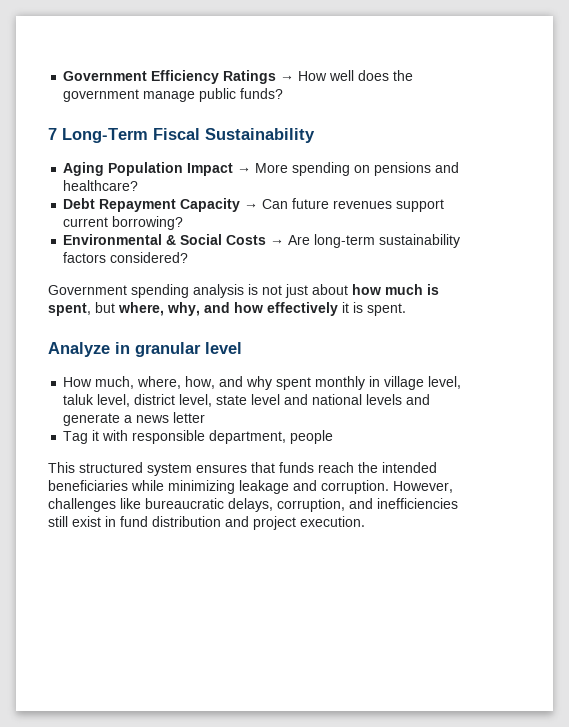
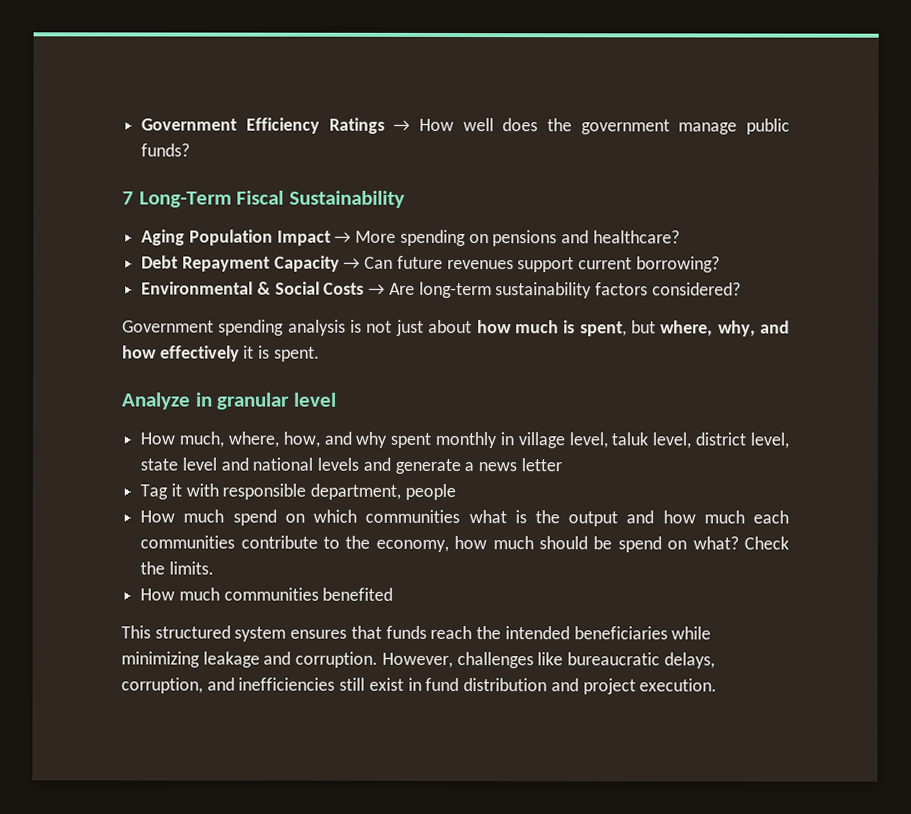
+ How much spend on which communities what is the output and how much each communities contribute to the economy, how much should be spend on what? Check the limits.
+ How much communities benefited

